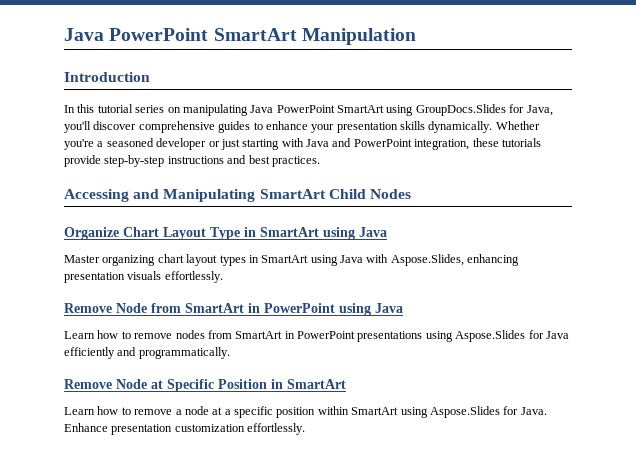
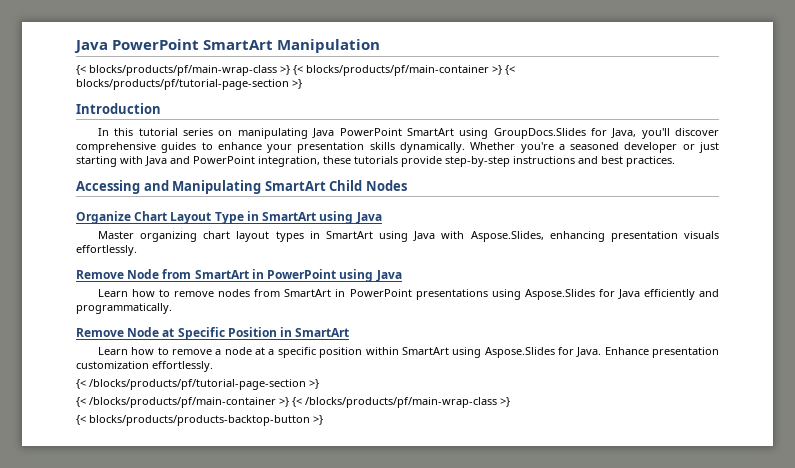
+ {< blocks/products/pf/main-wrap-class >} {< blocks/products/pf/main-container >} {< blocks/products/pf/tutorial-page-section >}
+ {< /blocks/products/pf/tutorial-page-section >}
+ {< /blocks/products/pf/main-container >} {< /blocks/products/pf/main-wrap-class >}
+ {< blocks/products/products-backtop-button >}

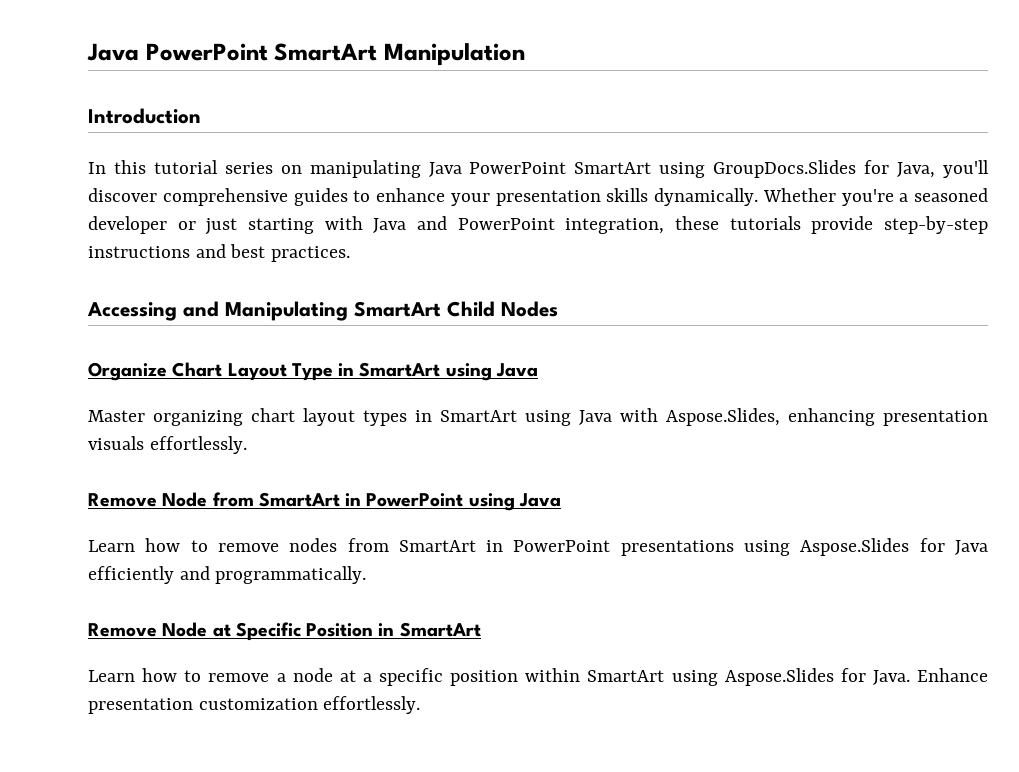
- {< blocks/products/pf/main-wrap-class >} {< blocks/products/pf/main-container >} {< blocks/products/pf/tutorial-page-section >}
- {< /blocks/products/pf/tutorial-page-section >}
- {< /blocks/products/pf/main-container >} {< /blocks/products/pf/main-wrap-class >}
- {< blocks/products/products-backtop-button >}

